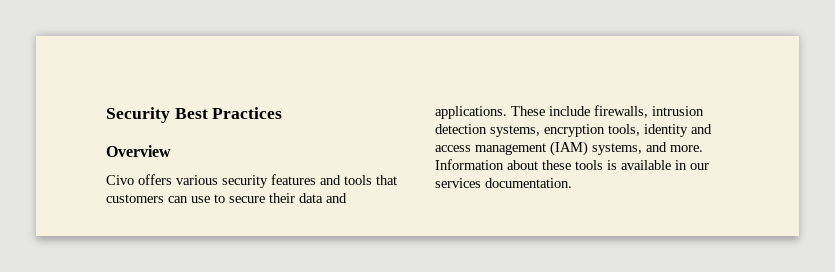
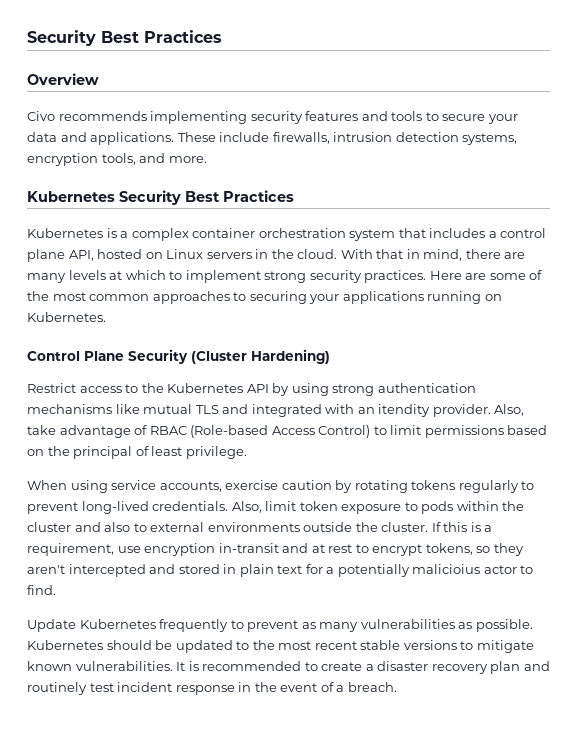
- Civo offers various security features and tools that customers can use to secure their data and applications.
+ Civo recommends implementing security features and tools to secure your data and applications.
- These include firewalls, intrusion detection systems, encryption tools, identity and access management (IAM) systems, and more. Information about these tools is available in our services documentation.
+ These include firewalls, intrusion detection systems, encryption tools, and more.
+ Kubernetes Security Best Practices
+ Kubernetes is a complex container orchestration system that includes a control plane API, hosted on Linux servers in the cloud. With that in mind, there are many levels at which to implement strong security practices. Here are some of the most common approaches to securing your applications running on Kubernetes.
+ Control Plane Security (Cluster Hardening)
+ Restrict access to the Kubernetes API by using strong authentication mechanisms like mutual TLS and integrated with an itendity provider. Also, take advantage of RBAC (Role-based Access Control) to limit permissions based on the principal of least privilege.
+ When using service accounts, exercise caution by rotating tokens regularly to prevent long-lived credentials. Also, limit token exposure to pods within the cluster and also to external environments outside the cluster. If this is a requirement, use encryption in-transit and at rest to encrypt tokens, so they aren't intercepted and stored in plain text for a potentially malicioius actor to find.
+ Update Kubernetes frequently to prevent as many vulnerabilities as possible. Kubernetes should be updated to the most recent stable versions to mitigate known vulnerabilities. It is recommended to create a disaster recovery plan and routinely test incident response in the event of a breach.

